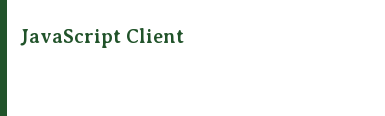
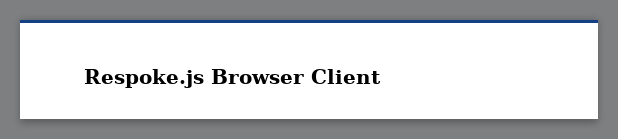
- JavaScript Client
+ Respoke.js Browser Client

